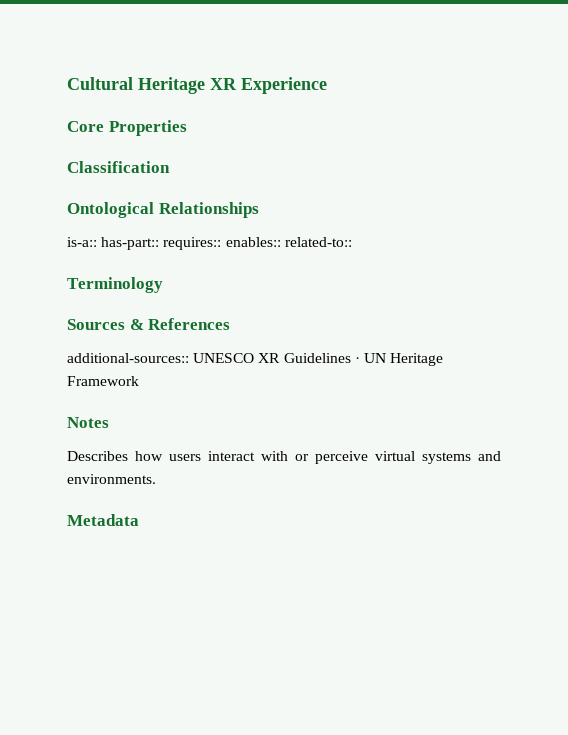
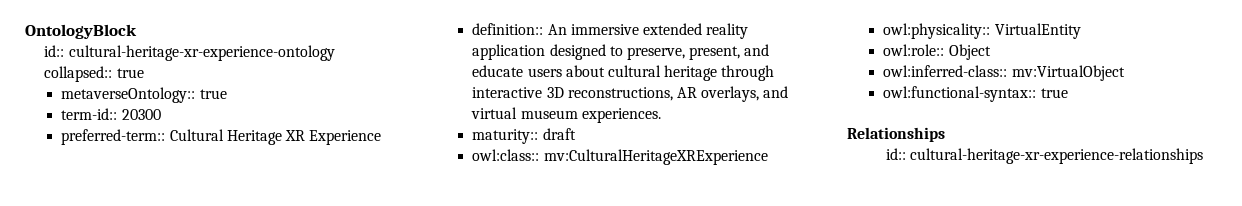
- Cultural Heritage XR Experience
- Core Properties
- Classification
- Ontological Relationships
- is-a:: has-part:: requires:: enables:: related-to::
- Terminology
- Sources & References
- additional-sources:: UNESCO XR Guidelines · UN Heritage Framework
- Notes
- Describes how users interact with or perceive virtual systems and environments.
- Metadata
+ OntologyBlock
+ id:: cultural-heritage-xr-experience-ontology collapsed:: true
+ metaverseOntology:: true
+ term-id:: 20300
+ preferred-term:: Cultural Heritage XR Experience
+ definition:: An immersive extended reality application designed to preserve, present, and educate users about cultural heritage through interactive 3D reconstructions, AR overlays, and virtual museum experiences.
+ maturity:: draft
+ owl:class:: mv:CulturalHeritageXRExperience
+ owl:physicality:: VirtualEntity
+ owl:role:: Object
+ owl:inferred-class:: mv:VirtualObject
+ owl:functional-syntax:: true
+ Relationships
+ id:: cultural-heritage-xr-experience-relationships

